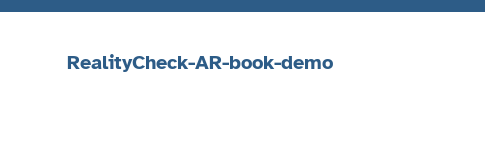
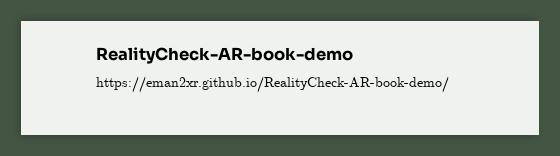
+ https://eman2xr.github.io/RealityCheck-AR-book-demo/

